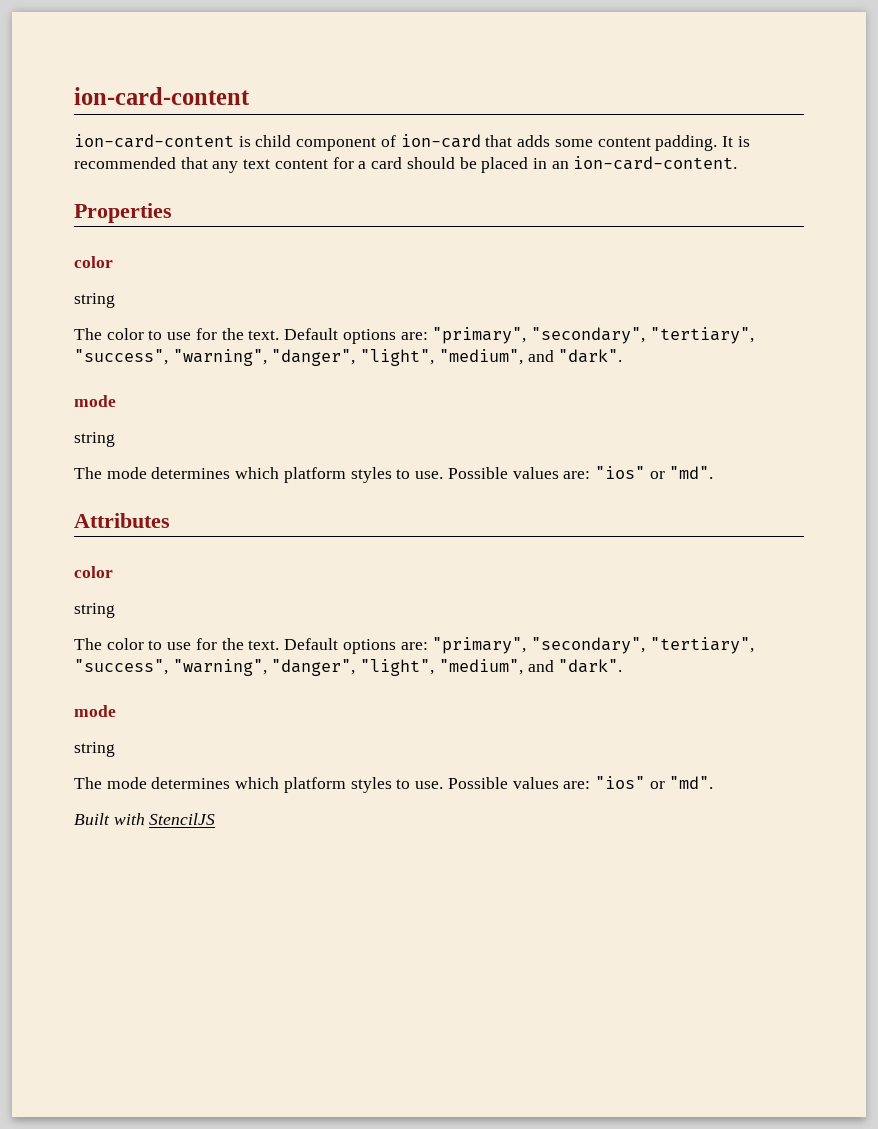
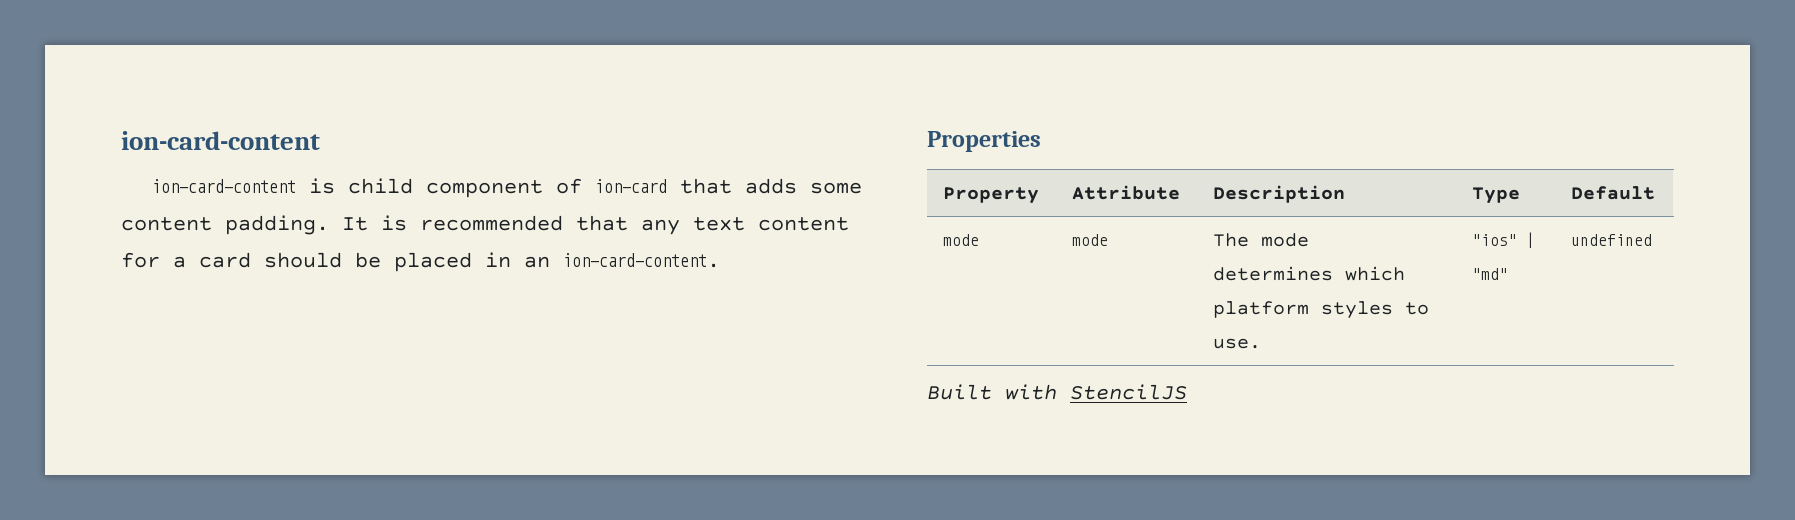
  Properties
- color
- string
- The color to use for the text. Default options are: "primary", "secondary", "tertiary", "success", "warning", "danger", "light", "medium", and "dark".
- mode
- string
- The mode determines which platform styles to use. Possible values are: "ios" or "md".
- Attributes
- color
- string
- The color to use for the text. Default options are: "primary", "secondary", "tertiary", "success", "warning", "danger", "light", "medium", and "dark".
- mode
- string
- The mode determines which platform styles to use. Possible values are: "ios" or "md".
+ Property | Attribute | Description | Type | Default
+ mode | mode | The mode determines which platform styles to use. | "ios" | "md" | undefined

